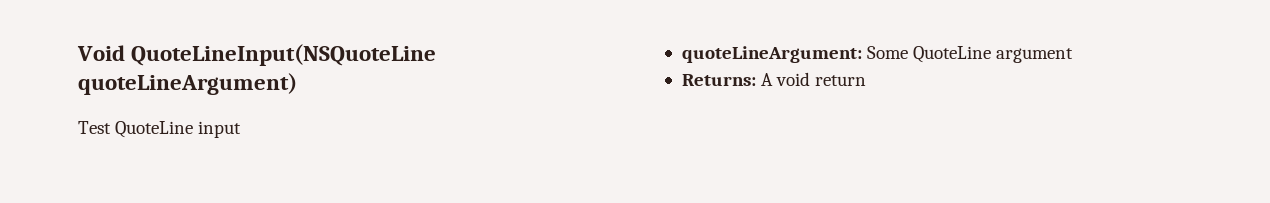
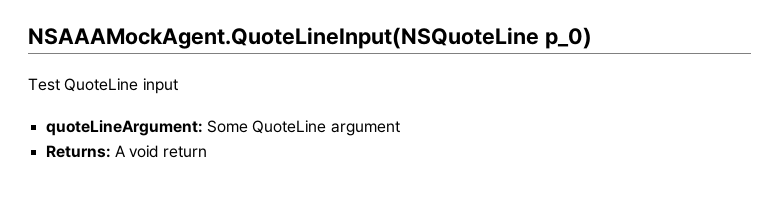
- Void QuoteLineInput(NSQuoteLine quoteLineArgument)
+ NSAAAMockAgent.QuoteLineInput(NSQuoteLine p_0)

